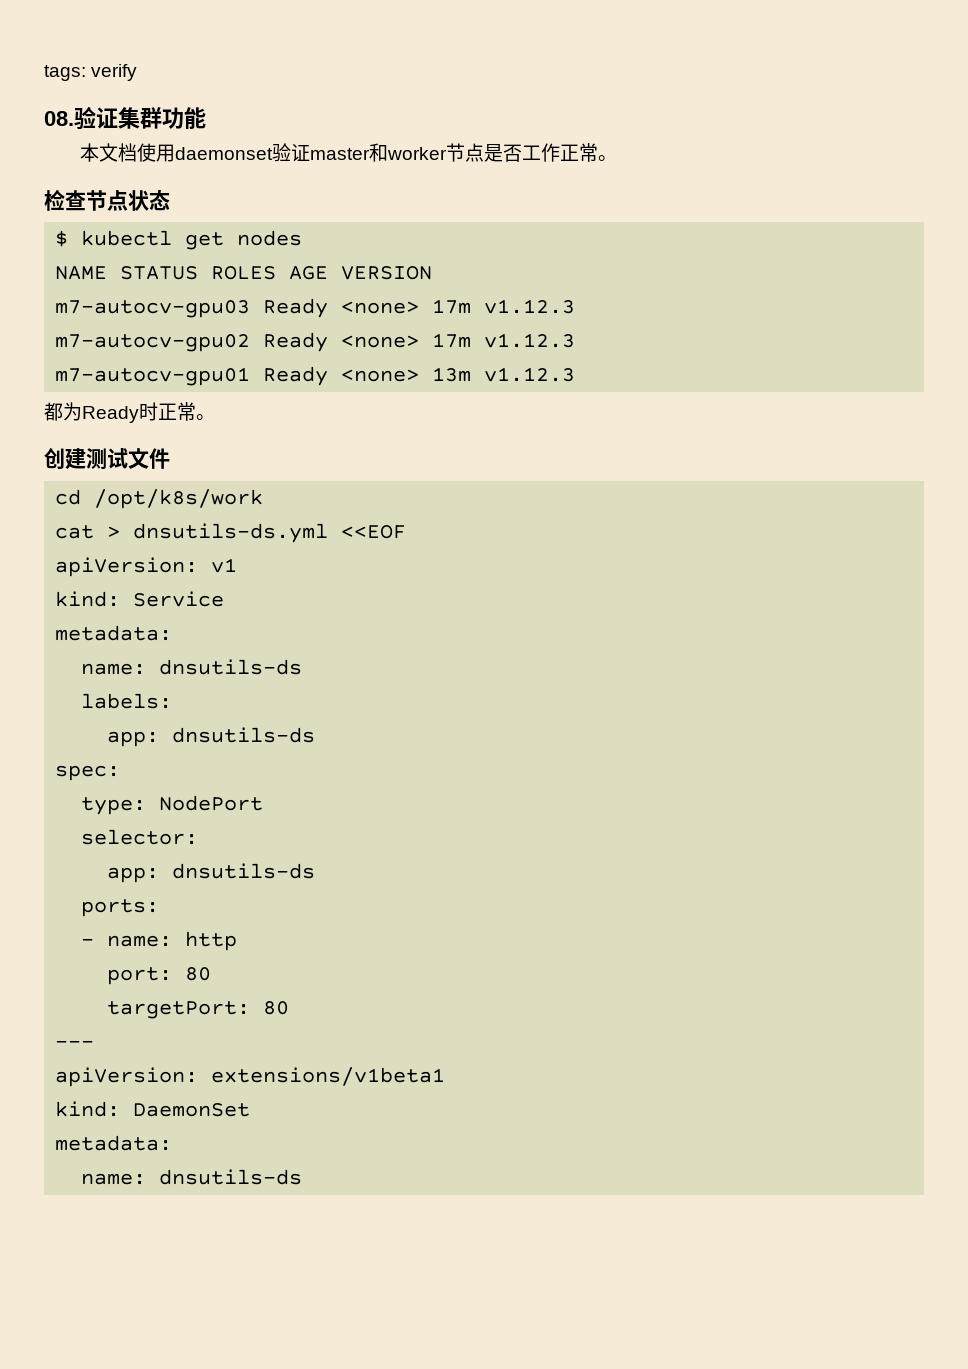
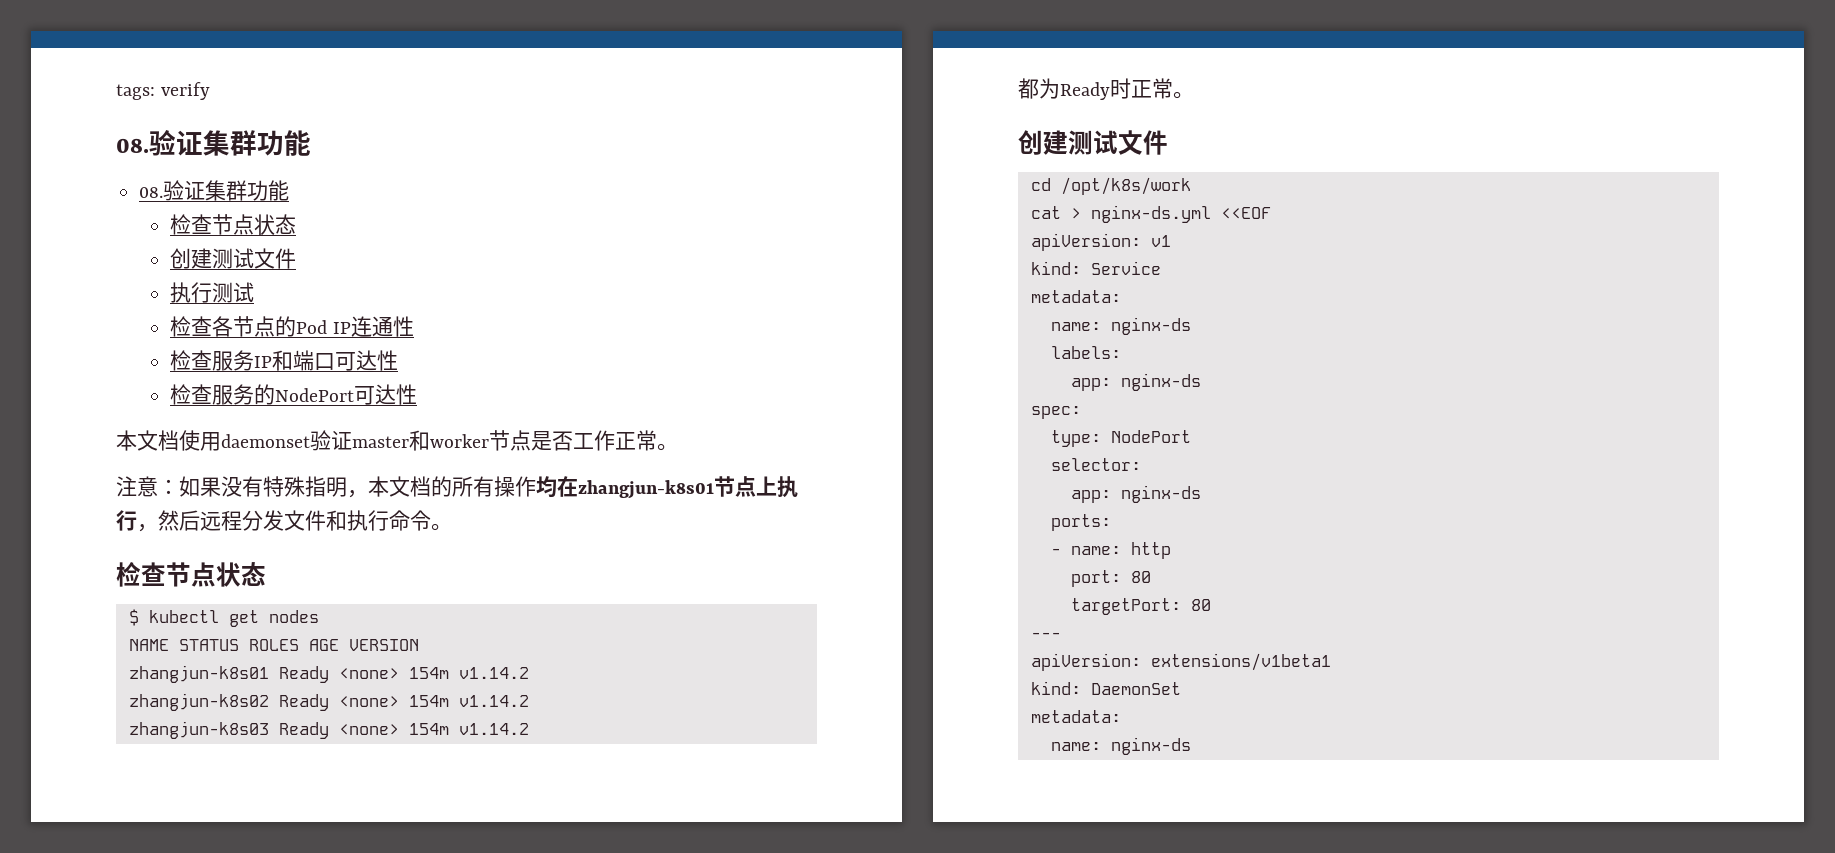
  tags: verify
  08.验证集群功能
+ 08.验证集群功能
+ 检查节点状态
+ 创建测试文件
+ 执行测试
+ 检查各节点的Pod IP连通性
+ 检查服务IP和端口可达性
+ 检查服务的NodePort可达性
+ 注意：如果没有特殊指明，本文档的所有操作均在zhangjun-k8s01节点上执行，然后远程分发文件和执行命令。
- m7-autocv-gpu03 Ready <none> 17m v1.12.3
- m7-autocv-gpu02 Ready <none> 17m v1.12.3
- m7-autocv-gpu01 Ready <none> 13m v1.12.3
+ zhangjun-k8s01 Ready <none> 154m v1.14.2
+ zhangjun-k8s02 Ready <none> 154m v1.14.2
+ zhangjun-k8s03 Ready <none> 154m v1.14.2
- cat > dnsutils-ds.yml <<EOF
+ cat > nginx-ds.yml <<EOF
  kind: Service
  metadata:
- name: dnsutils-ds
+ name: nginx-ds
  labels:
- app: dnsutils-ds
+ app: nginx-ds
  selector:
- app: dnsutils-ds
+ app: nginx-ds
  kind: DaemonSet
  metadata:
- name: dnsutils-ds
+ name: nginx-ds

